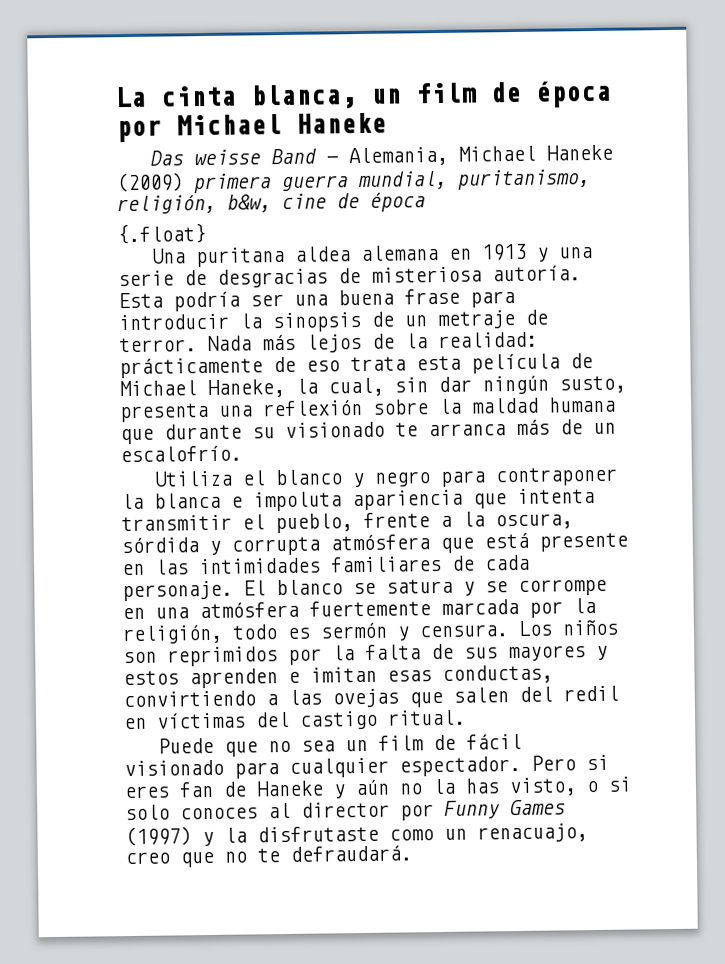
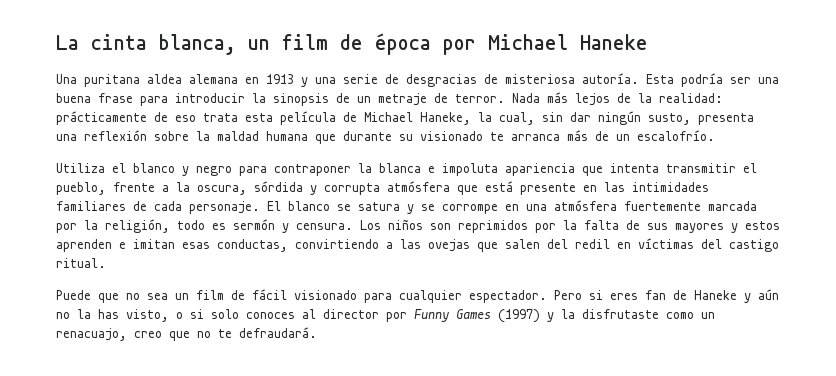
- Das weisse Band - Alemania, Michael Haneke (2009) primera guerra mundial, puritanismo, religión, b&w, cine de época
- {.float}

